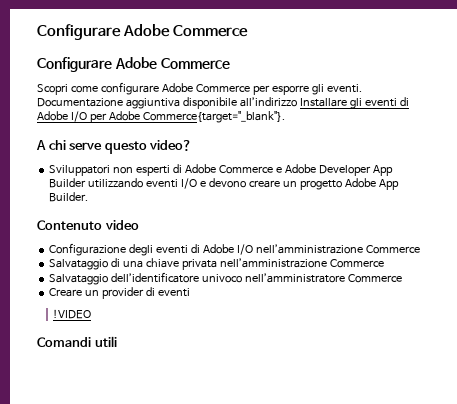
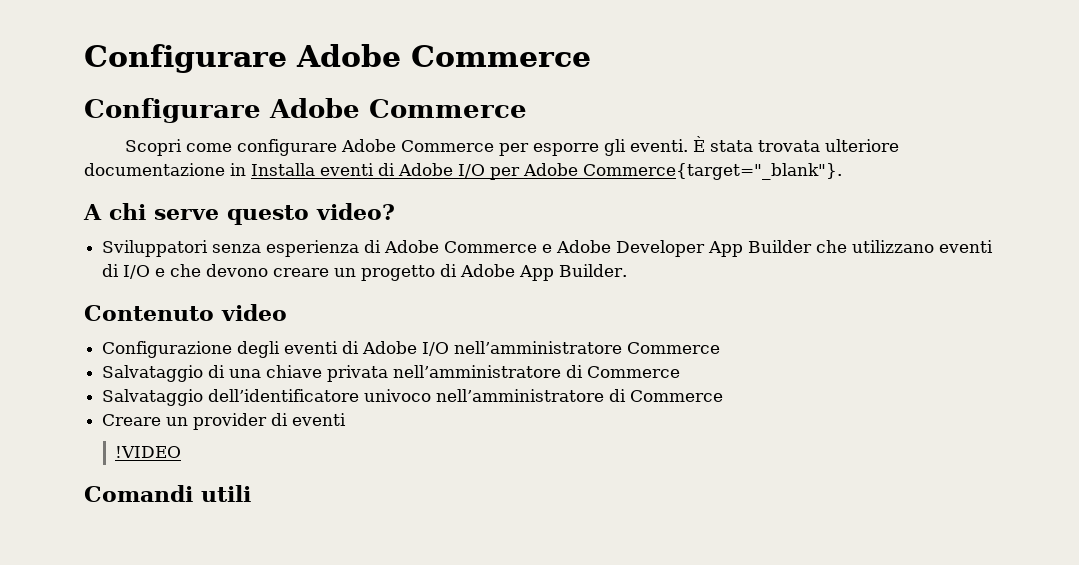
- Documentazione aggiuntiva disponibile all’indirizzo Installare gli eventi di Adobe I/O per Adobe Commerce{target="_blank"}.
+ È stata trovata ulteriore documentazione in Installa eventi di Adobe I/O per Adobe Commerce{target="_blank"}.
- Sviluppatori non esperti di Adobe Commerce e Adobe Developer App Builder utilizzando eventi I/O e devono creare un progetto Adobe App Builder.
+ Sviluppatori senza esperienza di Adobe Commerce e Adobe Developer App Builder che utilizzano eventi di I/O e che devono creare un progetto di Adobe App Builder.
- Configurazione degli eventi di Adobe I/O nell’amministrazione Commerce
+ Configurazione degli eventi di Adobe I/O nell’amministratore Commerce
- Salvataggio di una chiave privata nell’amministrazione Commerce
+ Salvataggio di una chiave privata nell’amministratore di Commerce
- Salvataggio dell’identificatore univoco nell’amministratore Commerce
+ Salvataggio dell’identificatore univoco nell’amministratore di Commerce

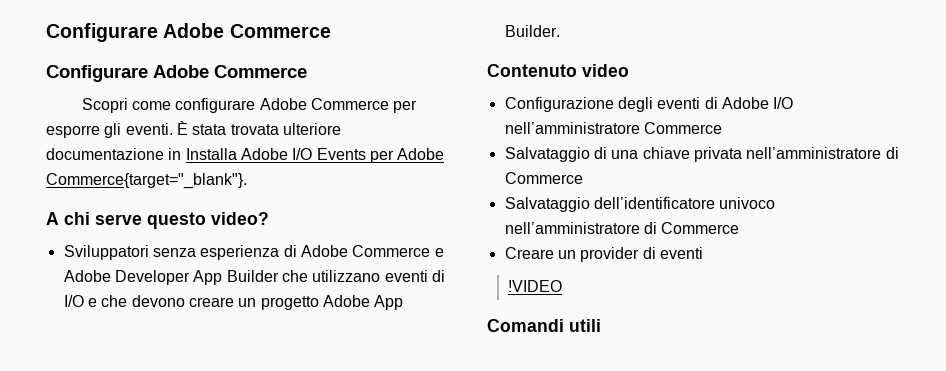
- È stata trovata ulteriore documentazione in Installa eventi di Adobe I/O per Adobe Commerce{target="_blank"}.
+ È stata trovata ulteriore documentazione in Installa Adobe I/O Events per Adobe Commerce{target="_blank"}.
- Sviluppatori senza esperienza di Adobe Commerce e Adobe Developer App Builder che utilizzano eventi di I/O e che devono creare un progetto di Adobe App Builder.
+ Sviluppatori senza esperienza di Adobe Commerce e Adobe Developer App Builder che utilizzano eventi di I/O e che devono creare un progetto Adobe App Builder.

